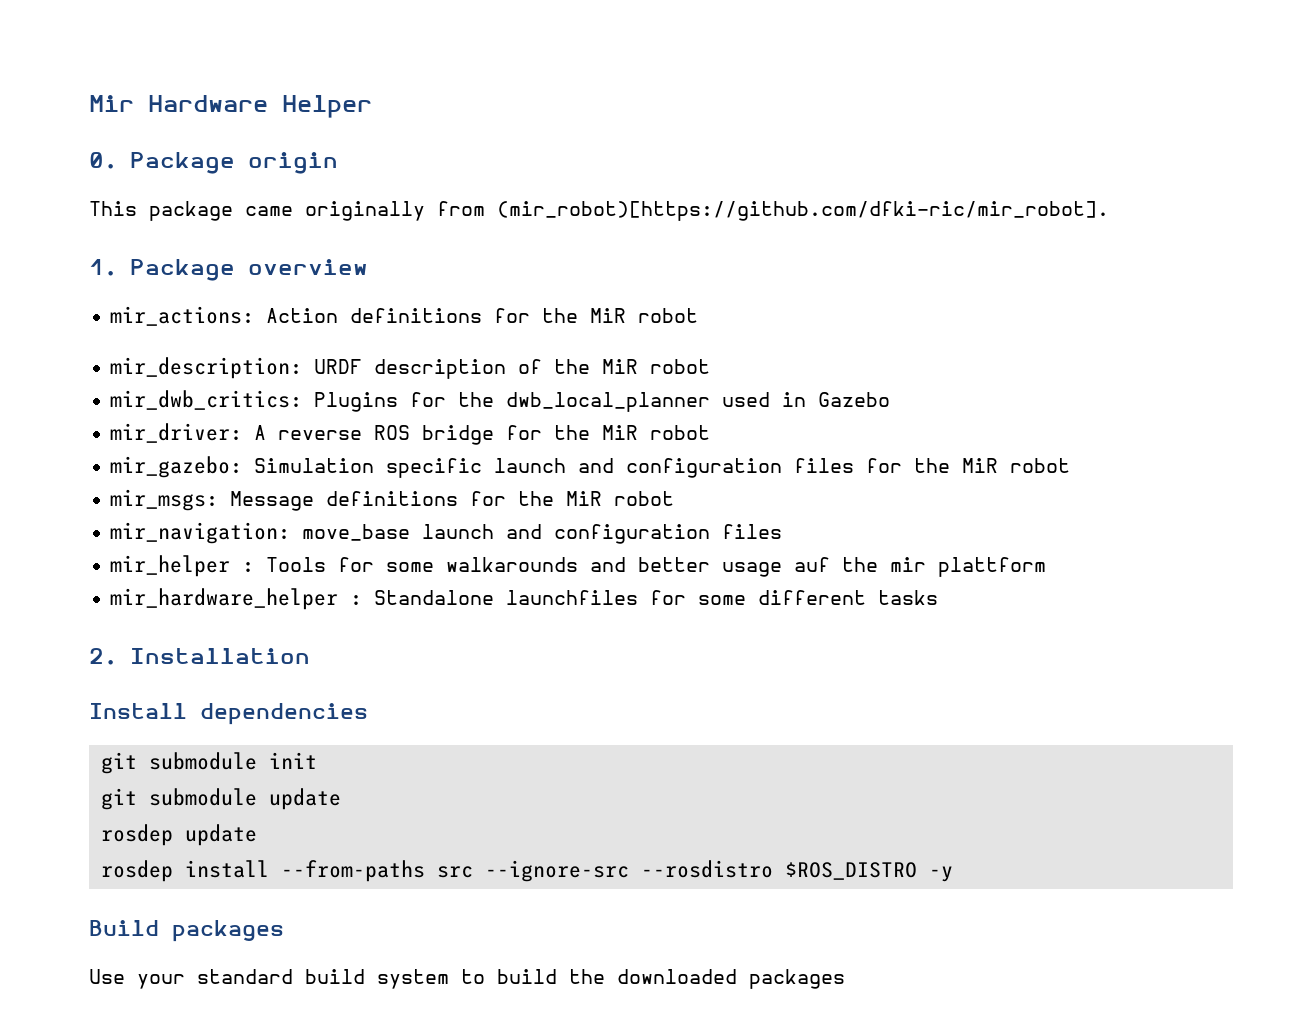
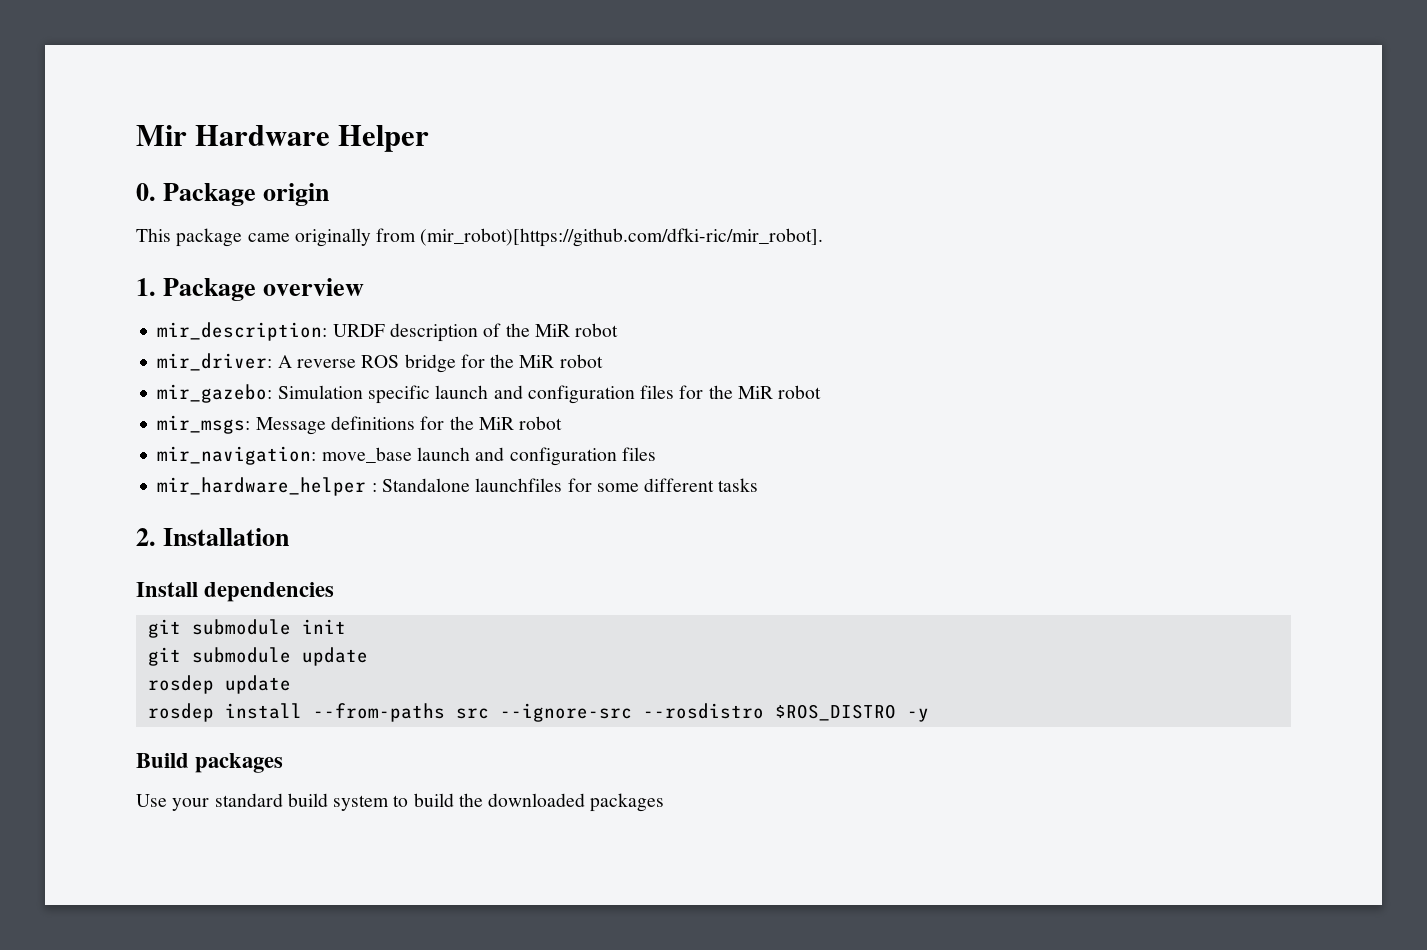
- mir_actions: Action definitions for the MiR robot
- mir_dwb_critics: Plugins for the dwb_local_planner used in Gazebo
- mir_helper : Tools for some walkarounds and better usage auf the mir plattform

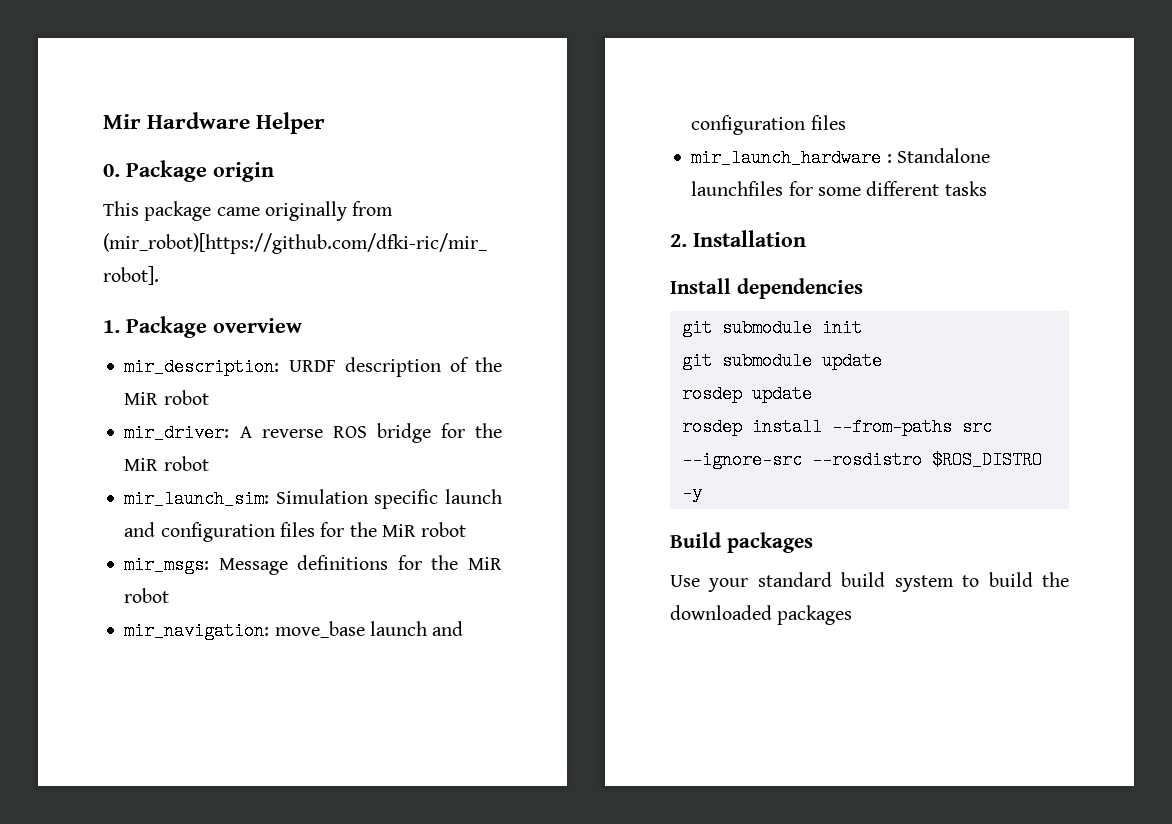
- mir_gazebo: Simulation specific launch and configuration files for the MiR robot
+ mir_launch_sim: Simulation specific launch and configuration files for the MiR robot
- mir_hardware_helper : Standalone launchfiles for some different tasks
+ mir_launch_hardware : Standalone launchfiles for some different tasks

